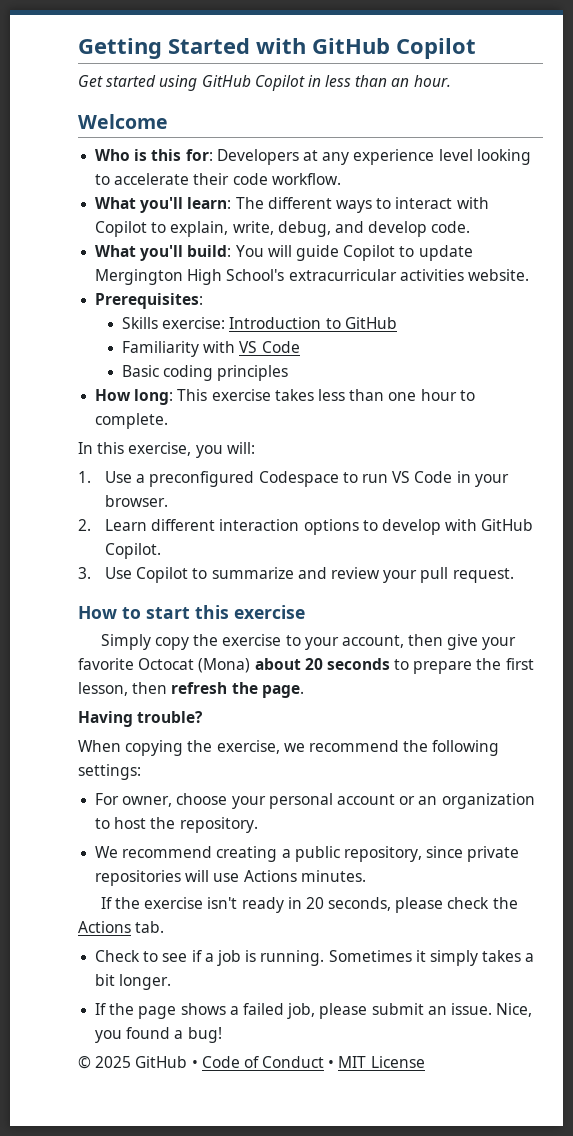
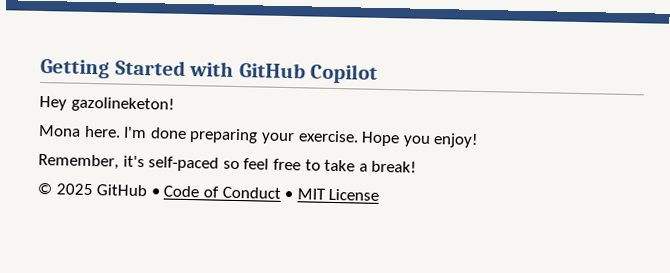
- Get started using GitHub Copilot in less than an hour.
- Welcome
- Who is this for: Developers at any experience level looking to accelerate their code workflow.
- What you'll learn: The different ways to interact with Copilot to explain, write, debug, and develop code.
- What you'll build: You will guide Copilot to update Mergington High School's extracurricular activities website.
- Prerequisites:
- Skills exercise: Introduction to GitHub
- Familiarity with VS Code
- Basic coding principles
- How long: This exercise takes less than one hour to complete.
- In this exercise, you will:
- 1. Use a preconfigured Codespace to run VS Code in your browser.
- 2. Learn different interaction options to develop with GitHub Copilot.
- 3. Use Copilot to summarize and review your pull request.
- How to start this exercise
- Simply copy the exercise to your account, then give your favorite Octocat (Mona) about 20 seconds to prepare the first lesson, then refresh the page.
- Having trouble?
- When copying the exercise, we recommend the following settings:
- For owner, choose your personal account or an organization to host the repository.
- We recommend creating a public repository, since private repositories will use Actions minutes.
- If the exercise isn't ready in 20 seconds, please check the Actions tab.
- Check to see if a job is running. Sometimes it simply takes a bit longer.
- If the page shows a failed job, please submit an issue. Nice, you found a bug!
+ Hey gazolineketon!
+ Mona here. I'm done preparing your exercise. Hope you enjoy!
+ Remember, it's self-paced so feel free to take a break!

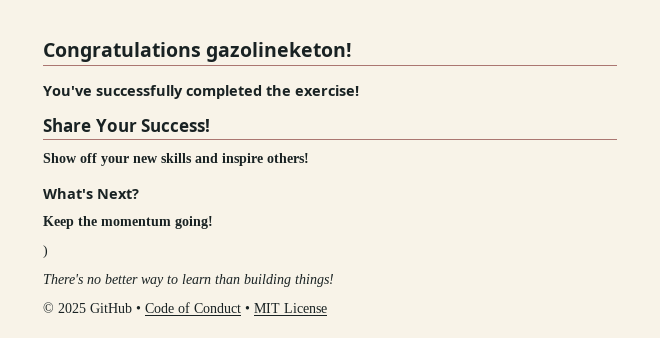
- Getting Started with GitHub Copilot
- Hey gazolineketon!
- Mona here. I'm done preparing your exercise. Hope you enjoy!
- Remember, it's self-paced so feel free to take a break!
+ Congratulations gazolineketon!
+ You've successfully completed the exercise!
+ Share Your Success!
+ Show off your new skills and inspire others!
+ What's Next?
+ Keep the momentum going!
+ )
+ There's no better way to learn than building things!

